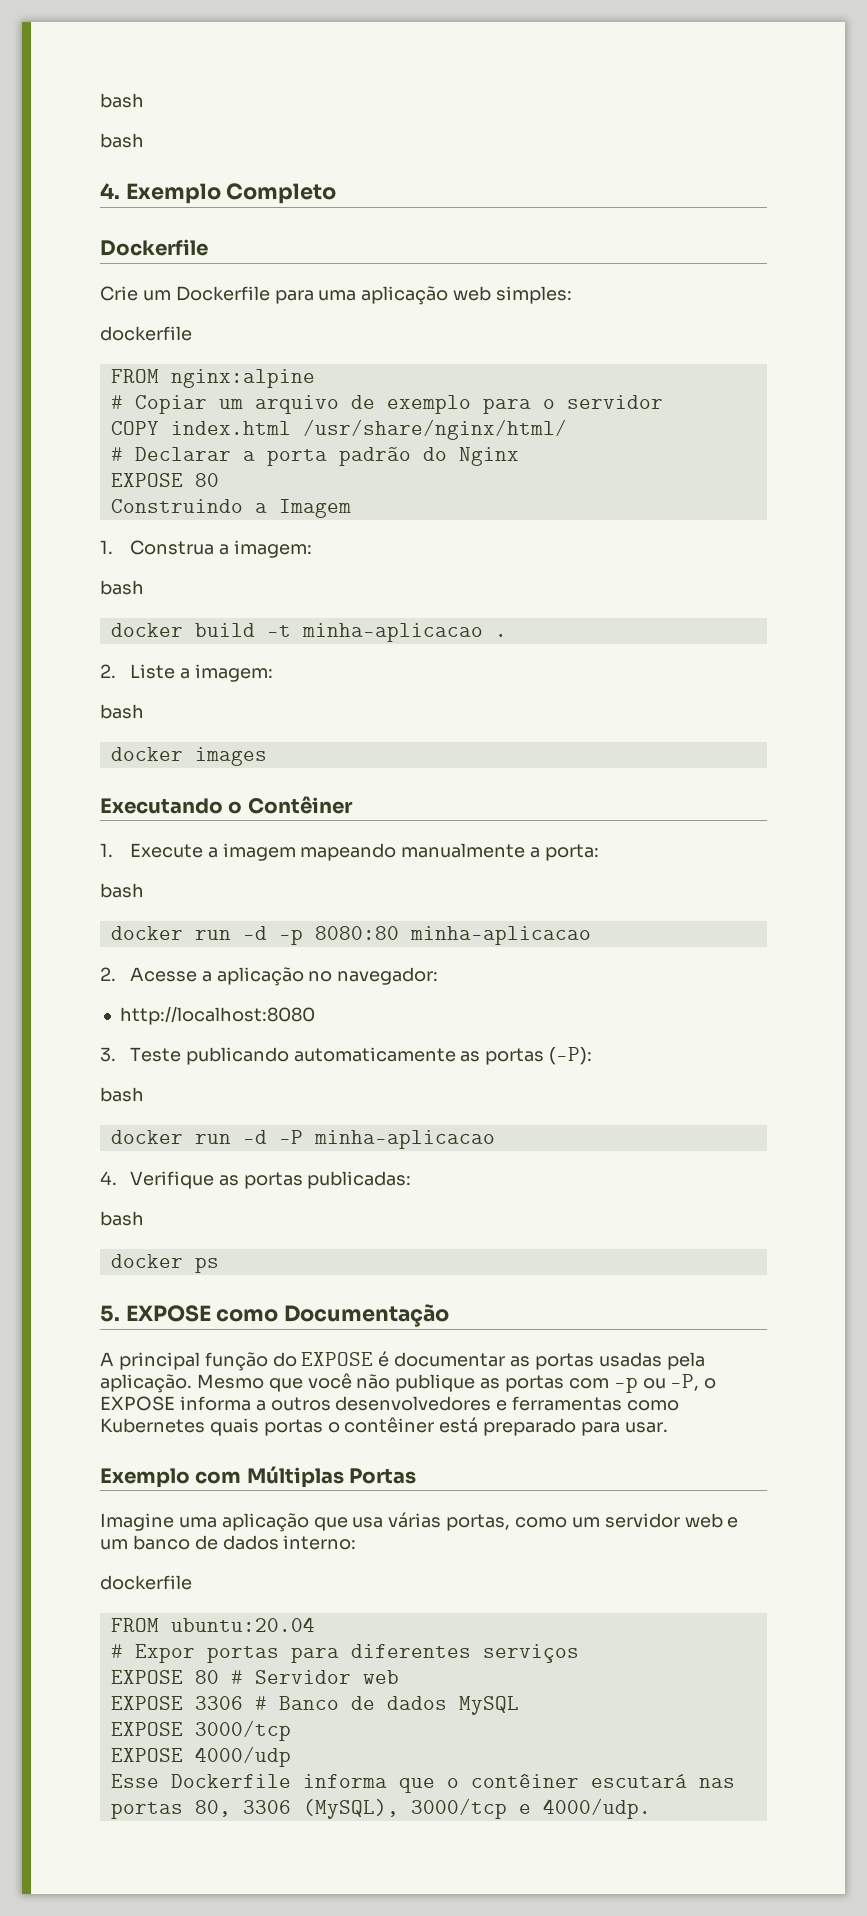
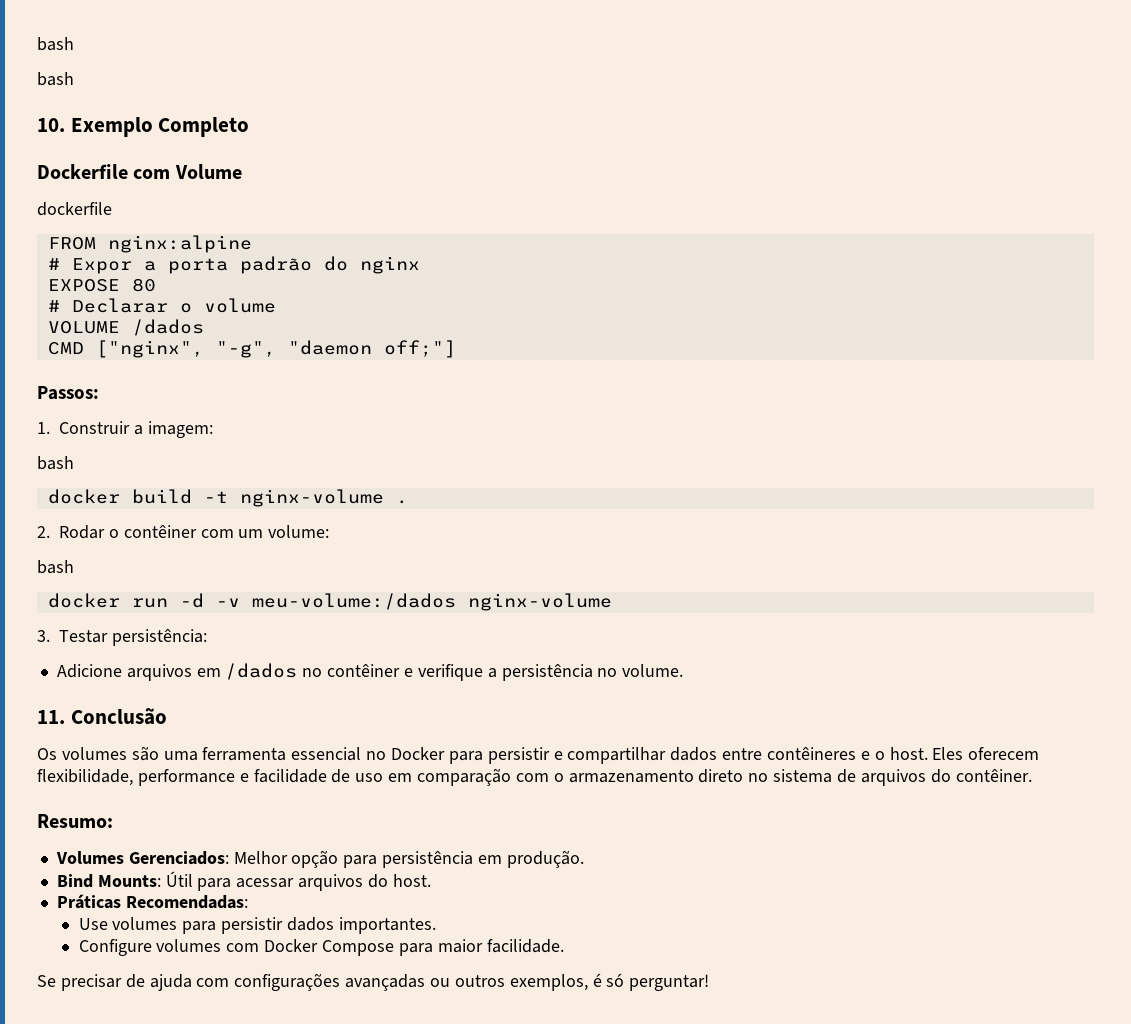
- 4. Exemplo Completo
- Dockerfile
- Crie um Dockerfile para uma aplicação web simples:
+ 10. Exemplo Completo
+ Dockerfile com Volume
  dockerfile
  FROM nginx:alpine
- # Copiar um arquivo de exemplo para o servidor
- COPY index.html /usr/share/nginx/html/
- # Declarar a porta padrão do Nginx
+ # Expor a porta padrão do nginx
- Construindo a Imagem
- 1. Construa a imagem:
+ # Declarar o volume
+ VOLUME /dados
+ CMD ["nginx", "-g", "daemon off;"]
+ Passos:
+ 1. Construir a imagem:
- docker build -t minha-aplicacao .
+ docker build -t nginx-volume .
- 2. Liste a imagem:
+ 2. Rodar o contêiner com um volume:
  bash
- docker images
- Executando o Contêiner
- 1. Execute a imagem mapeando manualmente a porta:
- bash
- docker run -d -p 8080:80 minha-aplicacao
- 2. Acesse a aplicação no navegador:
- http://localhost:8080
- 3. Teste publicando automaticamente as portas (-P):
- bash
- docker run -d -P minha-aplicacao
- 4. Verifique as portas publicadas:
- bash
- docker ps
- 5. EXPOSE como Documentação
- A principal função do EXPOSE é documentar as portas usadas pela aplicação. Mesmo que você não publique as portas com -p ou -P, o EXPOSE informa a outros desenvolvedores e ferramentas como Kubernetes quais portas o contêiner está preparado para usar.
- Exemplo com Múltiplas Portas
- Imagine uma aplicação que usa várias portas, como um servidor web e um banco de dados interno:
- dockerfile
- FROM ubuntu:20.04
- # Expor portas para diferentes serviços
- EXPOSE 80 # Servidor web
- EXPOSE 3306 # Banco de dados MySQL
- EXPOSE 3000/tcp
- EXPOSE 4000/udp
- Esse Dockerfile informa que o contêiner escutará nas portas 80, 3306 (MySQL), 3000/tcp e 4000/udp.
+ docker run -d -v meu-volume:/dados nginx-volume
+ 3. Testar persistência:
+ Adicione arquivos em /dados no contêiner e verifique a persistência no volume.
+ 11. Conclusão
+ Os volumes são uma ferramenta essencial no Docker para persistir e compartilhar dados entre contêineres e o host. Eles oferecem flexibilidade, performance e facilidade de uso em comparação com o armazenamento direto no sistema de arquivos do contêiner.
+ Resumo:
+ Volumes Gerenciados: Melhor opção para persistência em produção.
+ Bind Mounts: Útil para acessar arquivos do host.
+ Práticas Recomendadas:
+ Use volumes para persistir dados importantes.
+ Configure volumes com Docker Compose para maior facilidade.
+ Se precisar de ajuda com configurações avançadas ou outros exemplos, é só perguntar!

